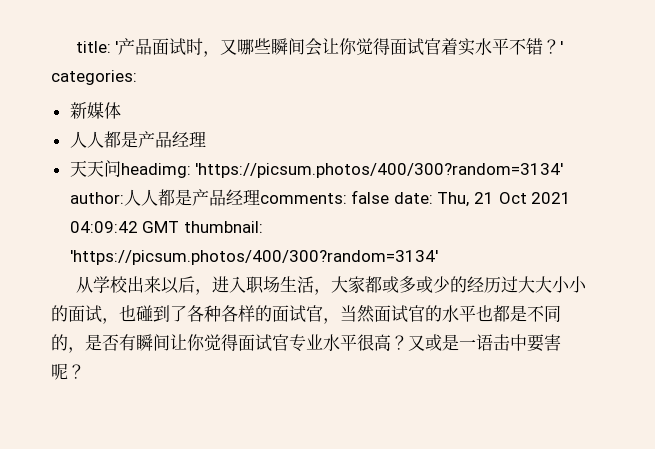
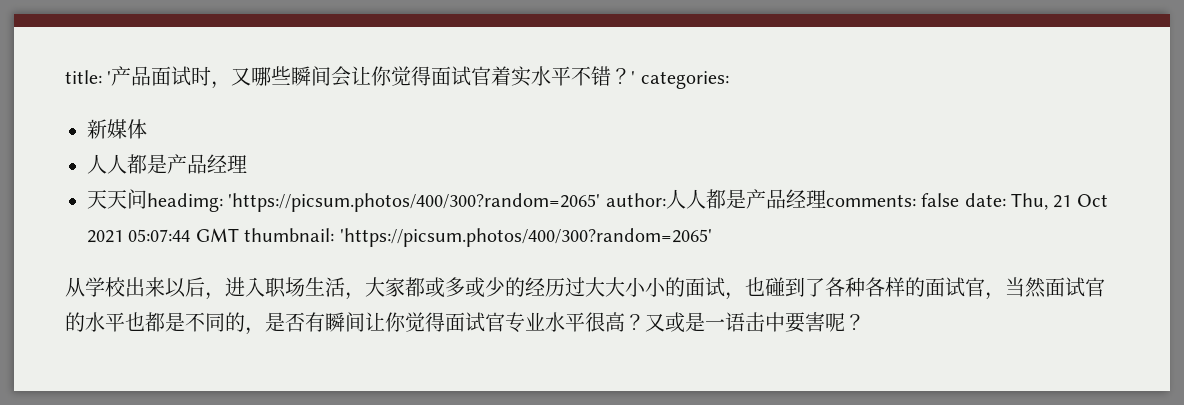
- 天天问headimg: 'https://picsum.photos/400/300?random=3134' author:人人都是产品经理comments: false date: Thu, 21 Oct 2021 04:09:42 GMT thumbnail: 'https://picsum.photos/400/300?random=3134'
+ 天天问headimg: 'https://picsum.photos/400/300?random=2065' author:人人都是产品经理comments: false date: Thu, 21 Oct 2021 05:07:44 GMT thumbnail: 'https://picsum.photos/400/300?random=2065'

